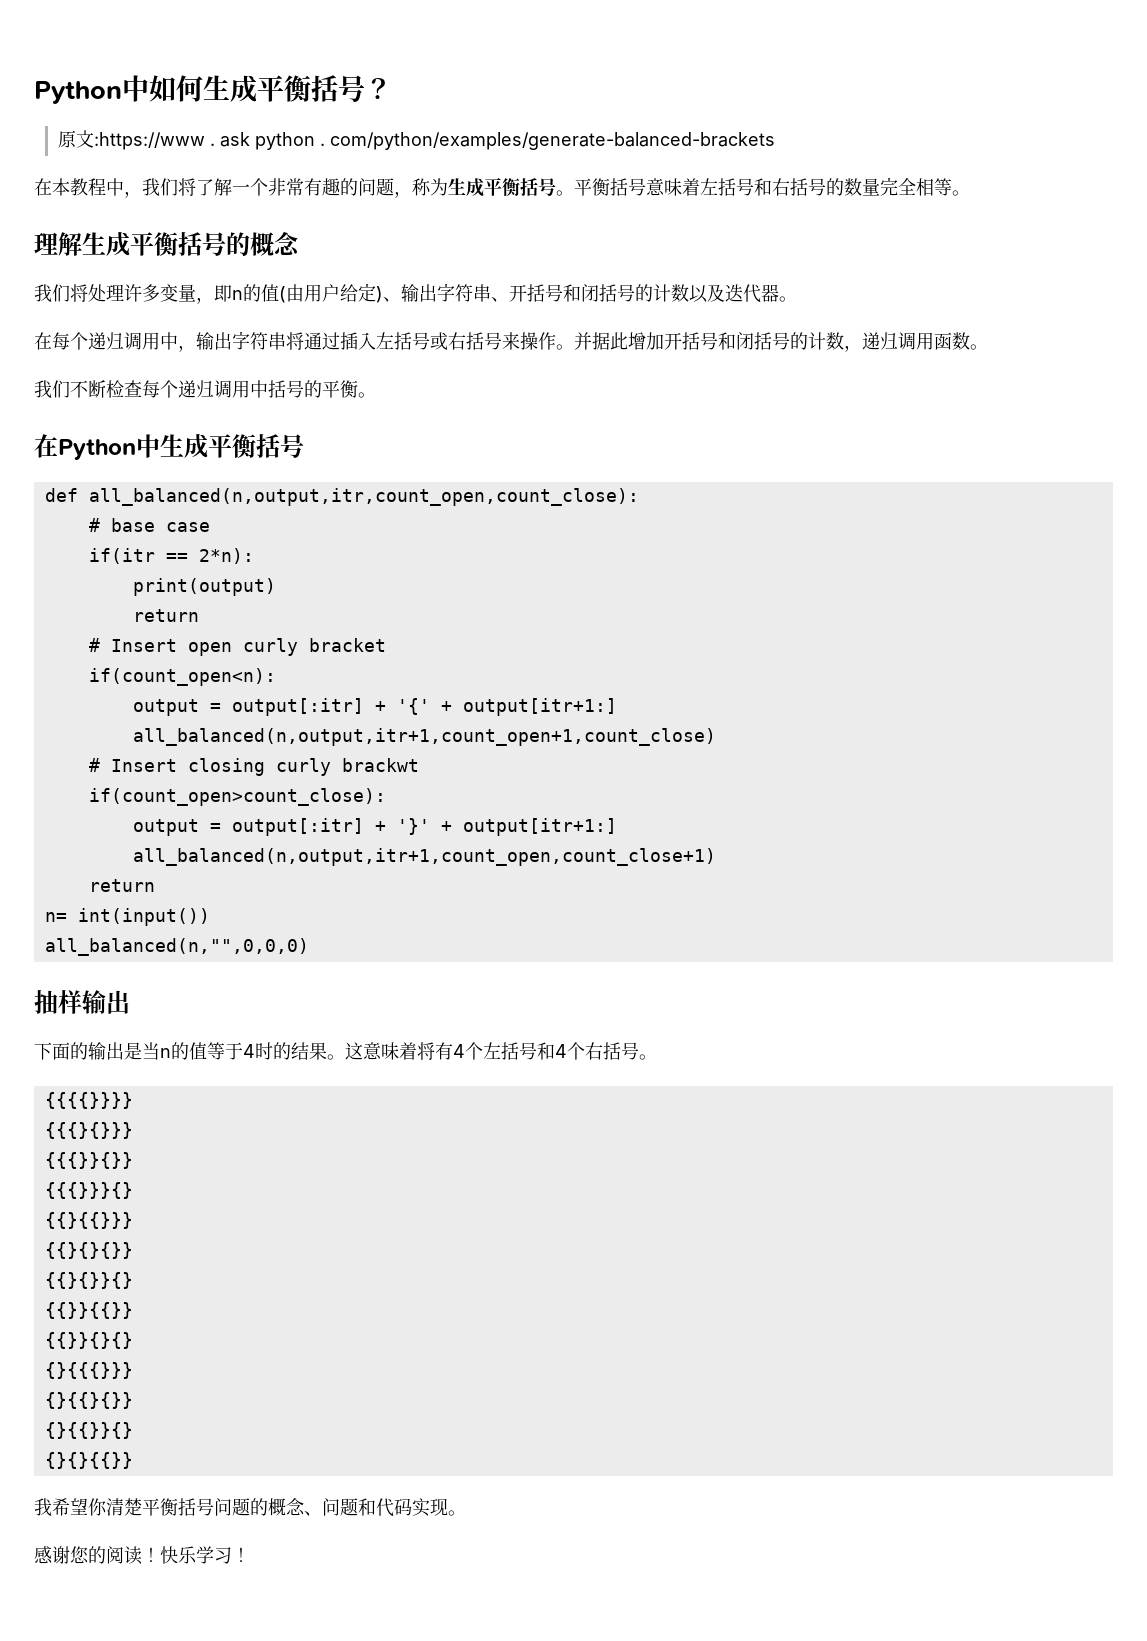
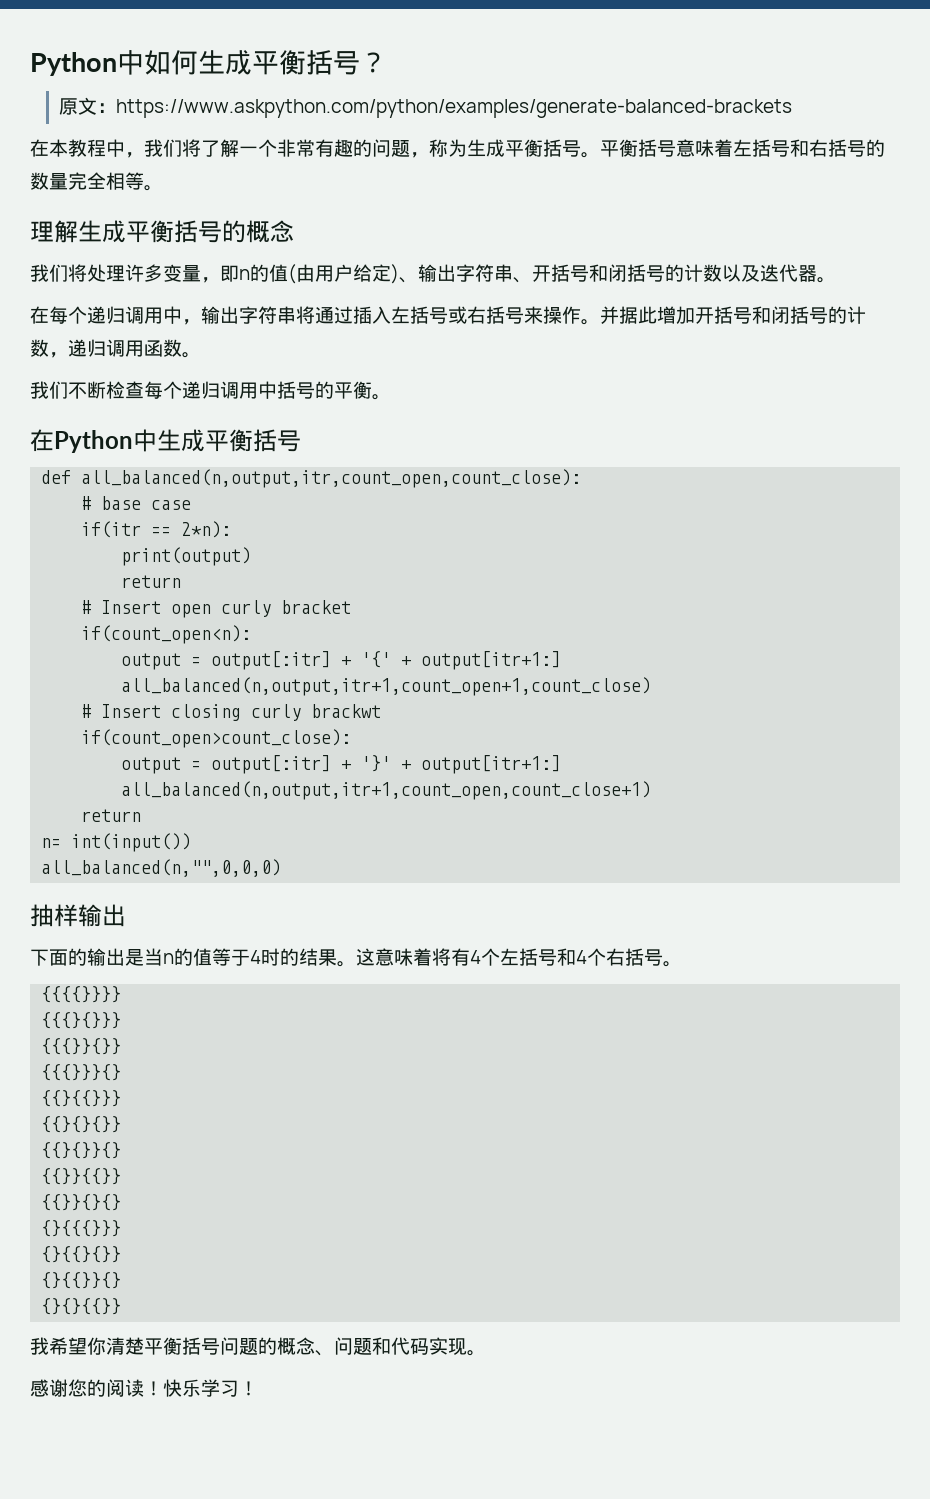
- 原文:https://www . ask python . com/python/examples/generate-balanced-brackets
+ 原文：https://www.askpython.com/python/examples/generate-balanced-brackets

